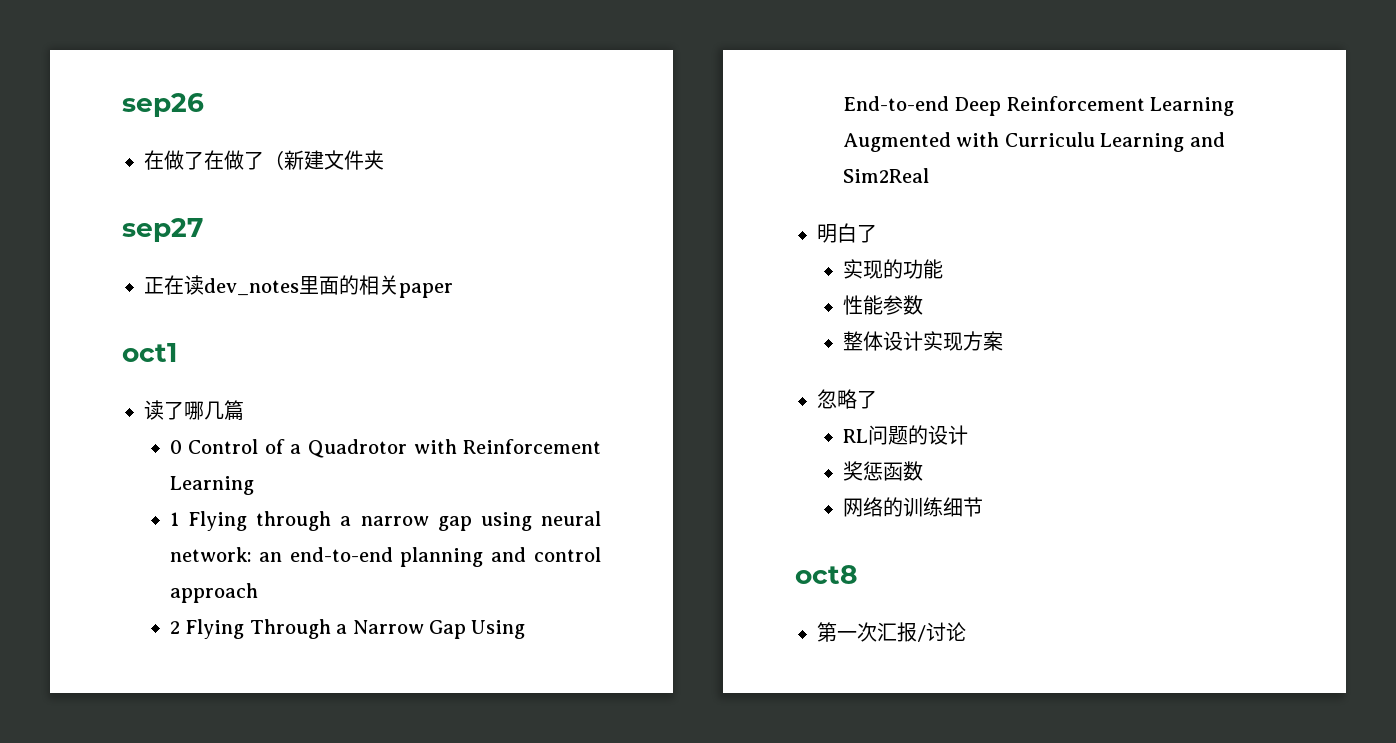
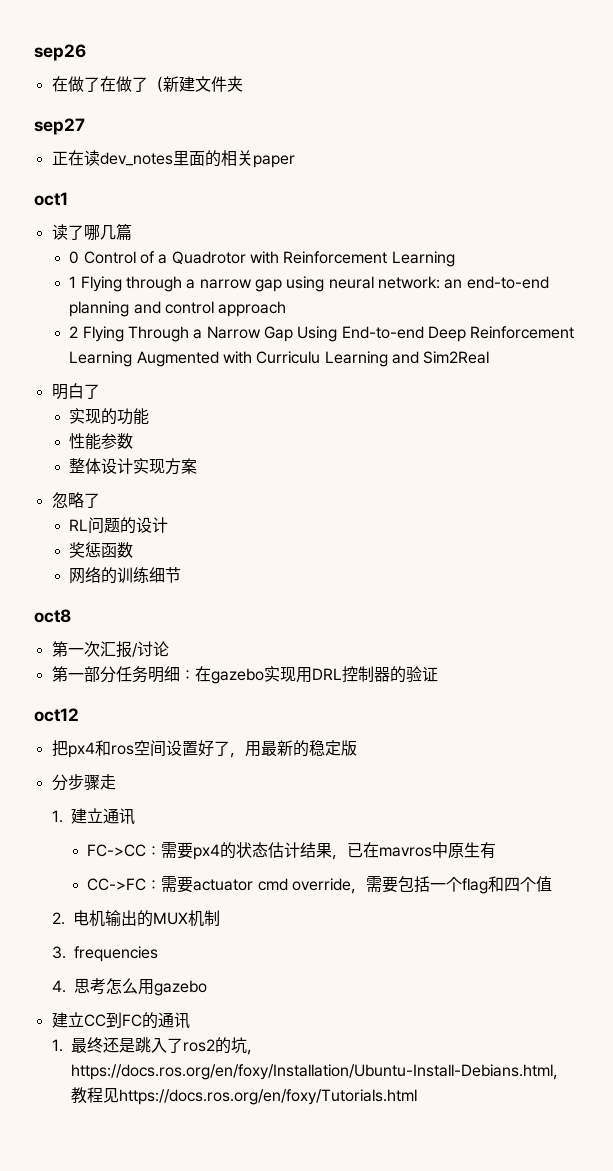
+ 第一部分任务明细：在gazebo实现用DRL控制器的验证
+ oct12
+ 把px4和ros空间设置好了，用最新的稳定版
+ 分步骤走
+ 1.建立通讯
+ FC->CC：需要px4的状态估计结果，已在mavros中原生有
+ CC->FC：需要actuator cmd override，需要包括一个flag和四个值
+ 2.电机输出的MUX机制
+ 3. frequencies
+ 4.思考怎么用gazebo
+ 建立CC到FC的通讯
+ 1.最终还是跳入了ros2的坑，https://docs.ros.org/en/foxy/Installation/Ubuntu-Install-Debians.html，教程见https://docs.ros.org/en/foxy/Tutorials.html

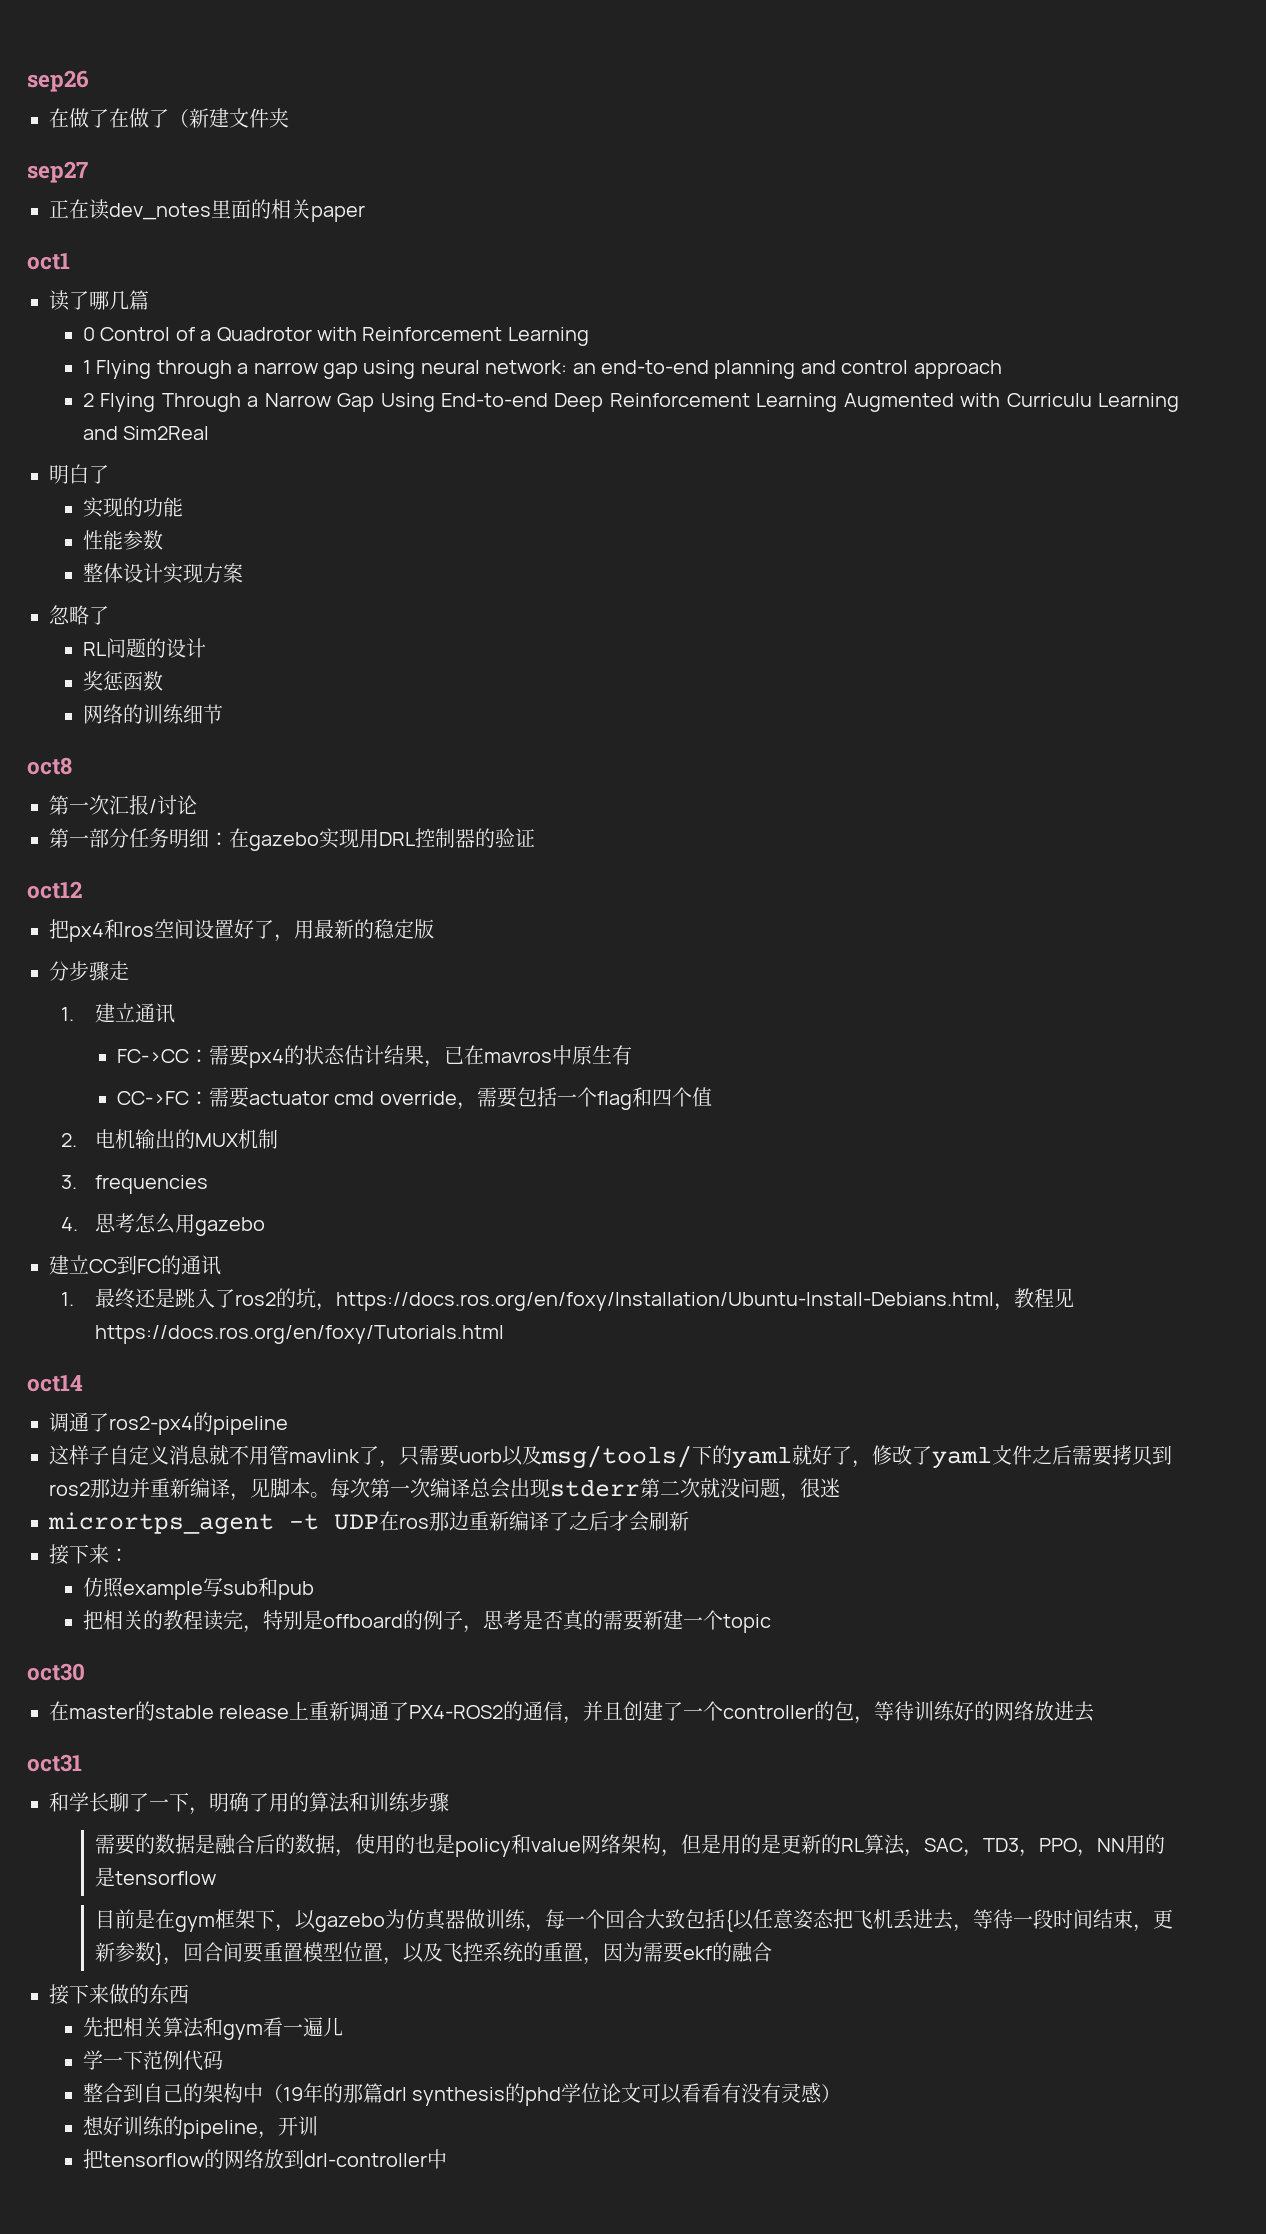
+ oct14
+ 调通了ros2-px4的pipeline
+ 这样子自定义消息就不用管mavlink了，只需要uorb以及msg/tools/下的yaml就好了，修改了yaml文件之后需要拷贝到ros2那边并重新编译，见脚本。每次第一次编译总会出现stderr第二次就没问题，很迷
+ micrortps_agent -t UDP在ros那边重新编译了之后才会刷新
+ 接下来：
+ 仿照example写sub和pub
+ 把相关的教程读完，特别是offboard的例子，思考是否真的需要新建一个topic
+ oct30
+ 在master的stable release上重新调通了PX4-ROS2的通信，并且创建了一个controller的包，等待训练好的网络放进去
+ oct31
+ 和学长聊了一下，明确了用的算法和训练步骤
+ 需要的数据是融合后的数据，使用的也是policy和value网络架构，但是用的是更新的RL算法，SAC，TD3，PPO，NN用的是tensorflow
+ 目前是在gym框架下，以gazebo为仿真器做训练，每一个回合大致包括{以任意姿态把飞机丢进去，等待一段时间结束，更新参数}，回合间要重置模型位置，以及飞控系统的重置，因为需要ekf的融合
+ 接下来做的东西
+ 先把相关算法和gym看一遍儿
+ 学一下范例代码
+ 整合到自己的架构中（19年的那篇drl synthesis的phd学位论文可以看看有没有灵感）
+ 想好训练的pipeline，开训
+ 把tensorflow的网络放到drl-controller中

